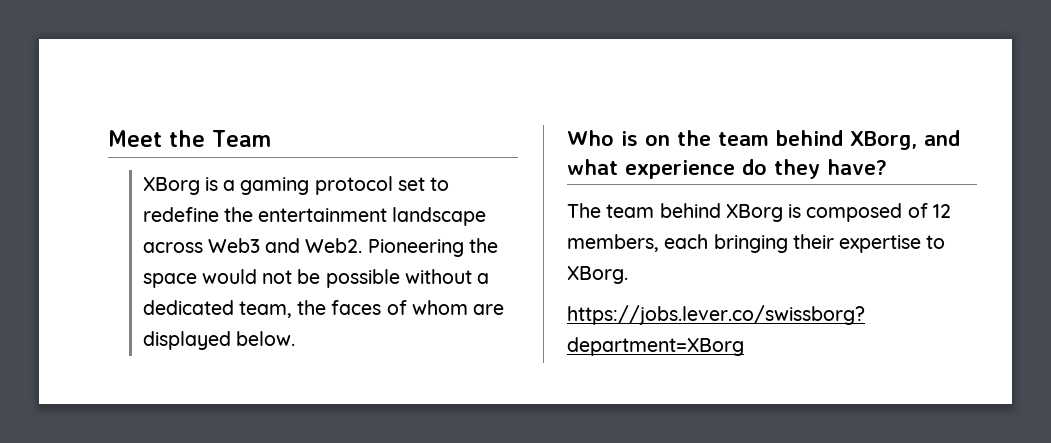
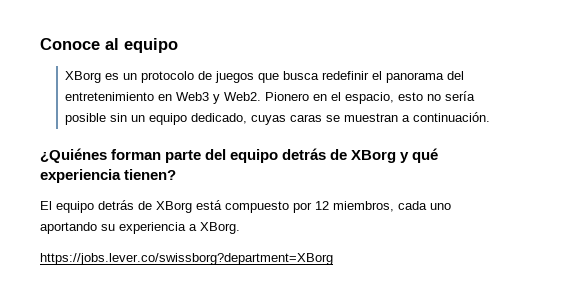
- Meet the Team
- XBorg is a gaming protocol set to redefine the entertainment landscape across Web3 and Web2. Pioneering the space would not be possible without a dedicated team, the faces of whom are displayed below.
- Who is on the team behind XBorg, and what experience do they have?
- The team behind XBorg is composed of 12 members, each bringing their expertise to XBorg.
+ Conoce al equipo
+ XBorg es un protocolo de juegos que busca redefinir el panorama del entretenimiento en Web3 y Web2. Pionero en el espacio, esto no sería posible sin un equipo dedicado, cuyas caras se muestran a continuación.
+ ¿Quiénes forman parte del equipo detrás de XBorg y qué experiencia tienen?
+ El equipo detrás de XBorg está compuesto por 12 miembros, cada uno aportando su experiencia a XBorg.

